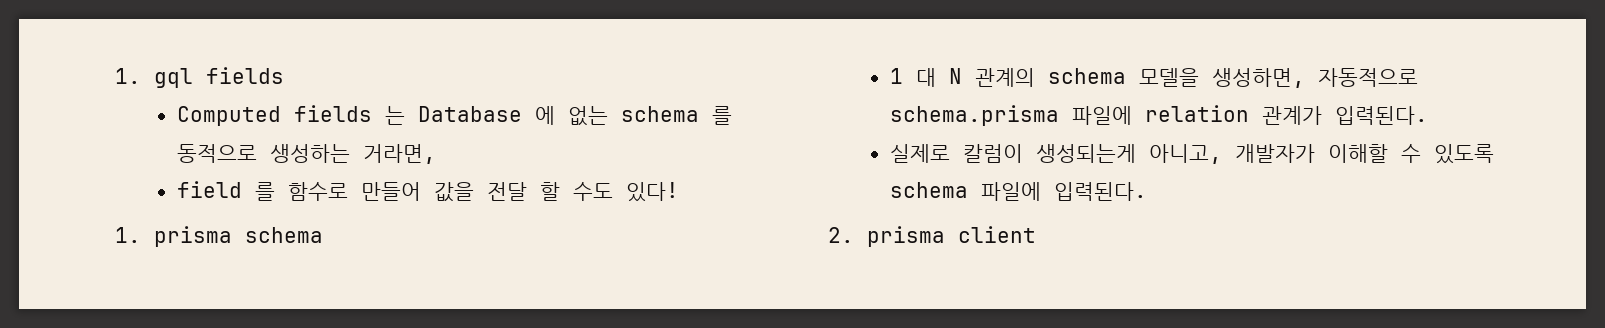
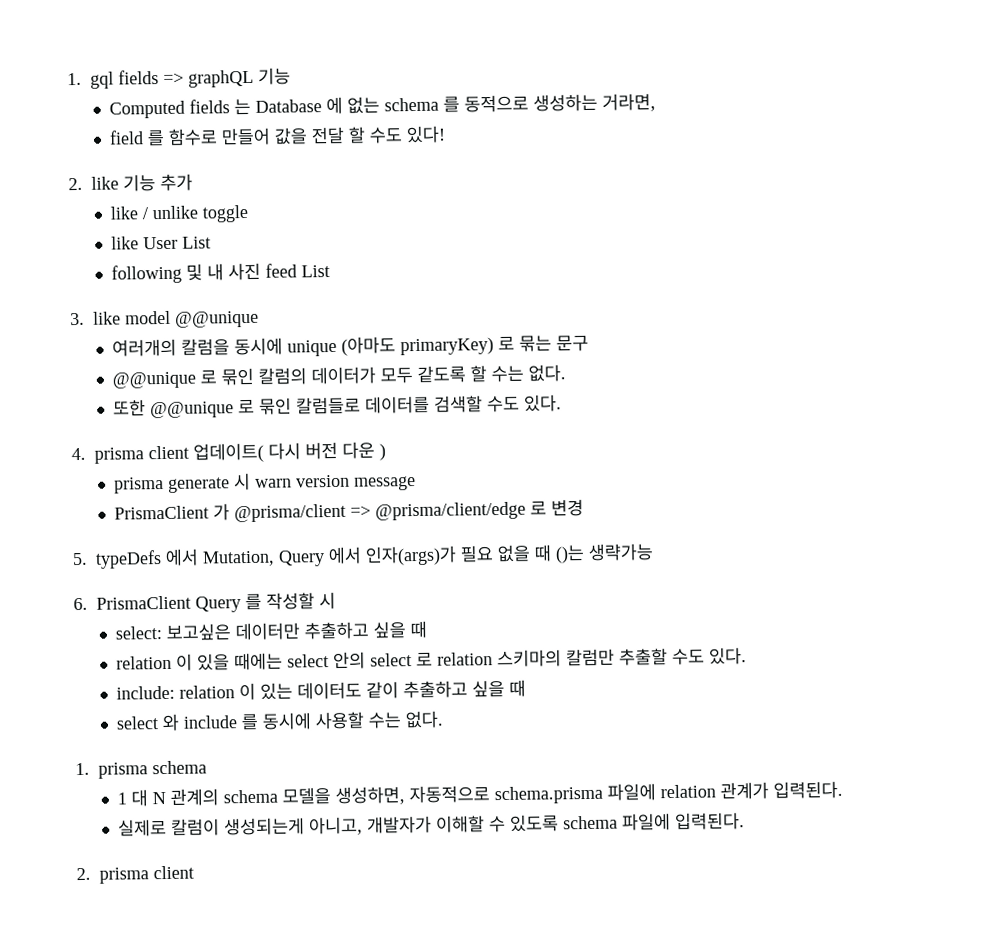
- 1. gql fields
+ 1. gql fields => graphQL 기능
+ 2. like 기능 추가
+ like / unlike toggle
+ like User List
+ following 및 내 사진 feed List
+ 3. like model @@unique
+ 여러개의 칼럼을 동시에 unique (아마도 primaryKey) 로 묶는 문구
+ @@unique 로 묶인 칼럼의 데이터가 모두 같도록 할 수는 없다.
+ 또한 @@unique 로 묶인 칼럼들로 데이터를 검색할 수도 있다.
+ 4. prisma client 업데이트( 다시 버전 다운 )
+ prisma generate 시 warn version message
+ PrismaClient 가 @prisma/client => @prisma/client/edge 로 변경
+ 5. typeDefs 에서 Mutation, Query 에서 인자(args)가 필요 없을 때 ()는 생략가능
+ 6. PrismaClient Query 를 작성할 시
+ select: 보고싶은 데이터만 추출하고 싶을 때
+ relation 이 있을 때에는 select 안의 select 로 relation 스키마의 칼럼만 추출할 수도 있다.
+ include: relation 이 있는 데이터도 같이 추출하고 싶을 때
+ select 와 include 를 동시에 사용할 수는 없다.

